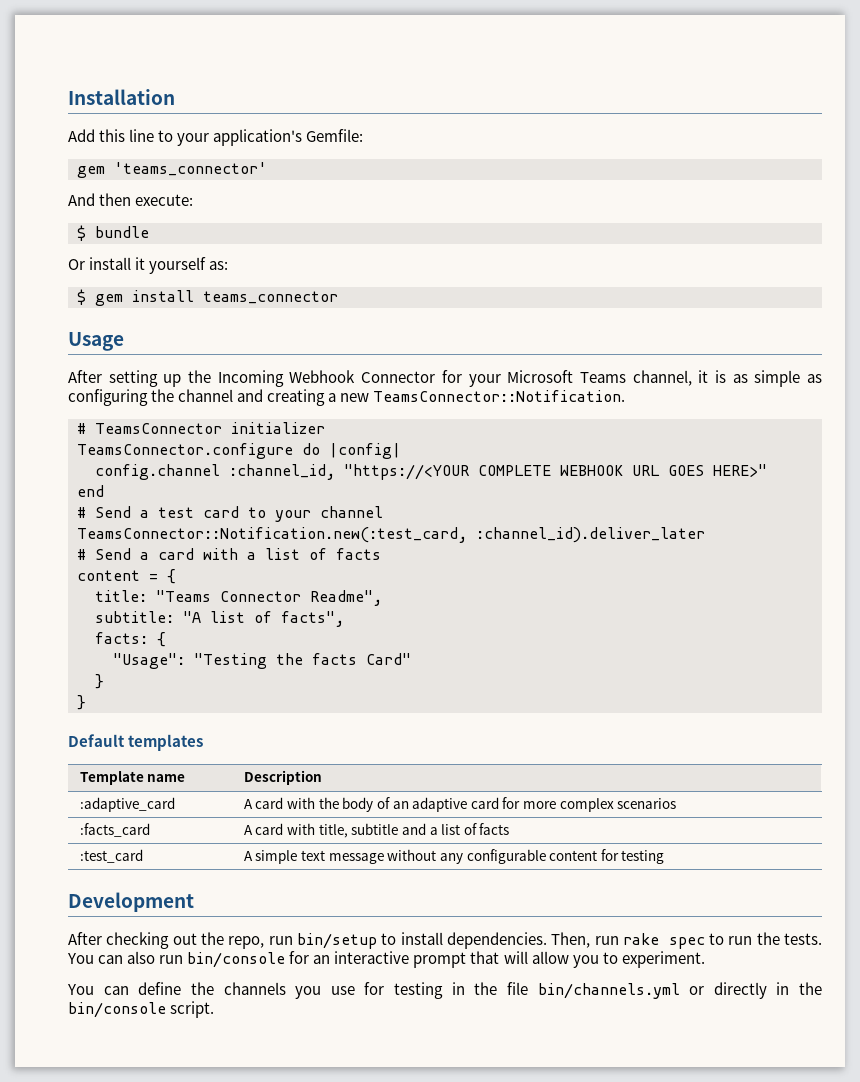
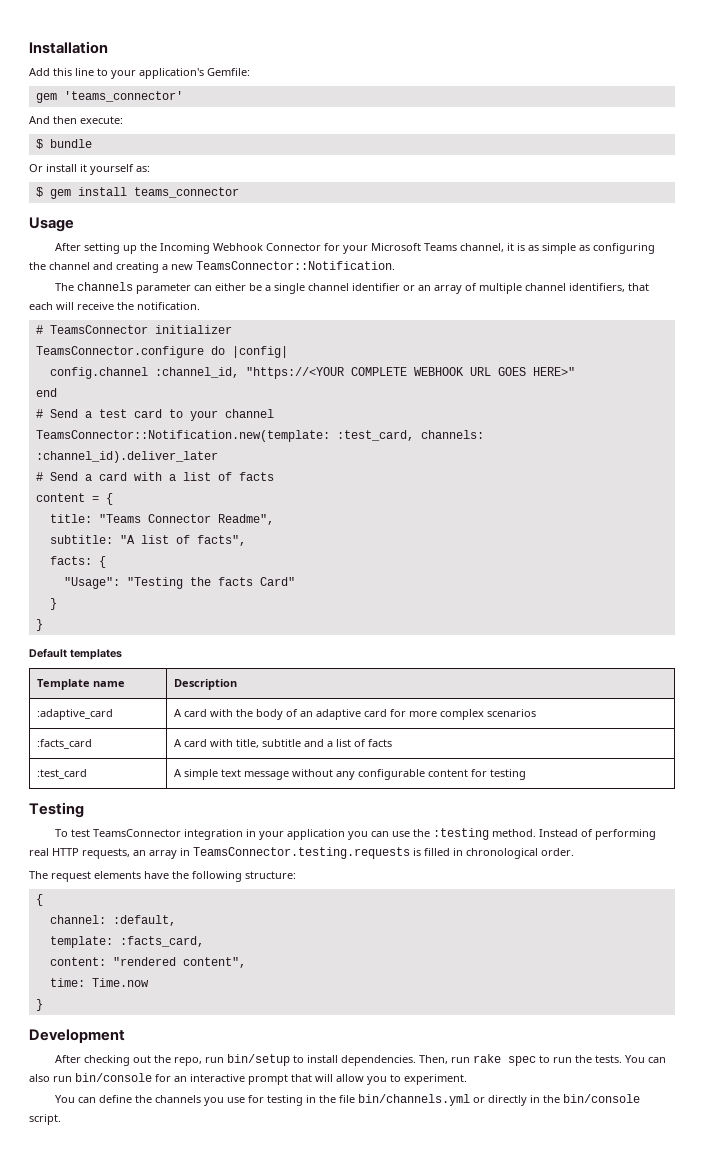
+ The channels parameter can either be a single channel identifier or an array of multiple channel identifiers, that each will receive the notification.
- TeamsConnector::Notification.new(:test_card, :channel_id).deliver_later
+ TeamsConnector::Notification.new(template: :test_card, channels: :channel_id).deliver_later
+ Testing
+ To test TeamsConnector integration in your application you can use the :testing method. Instead of performing real HTTP requests, an array in TeamsConnector.testing.requests is filled in chronological order.
+ The request elements have the following structure:
+ {
+ channel: :default,
+ template: :facts_card,
+ content: "rendered content",
+ time: Time.now
+ }

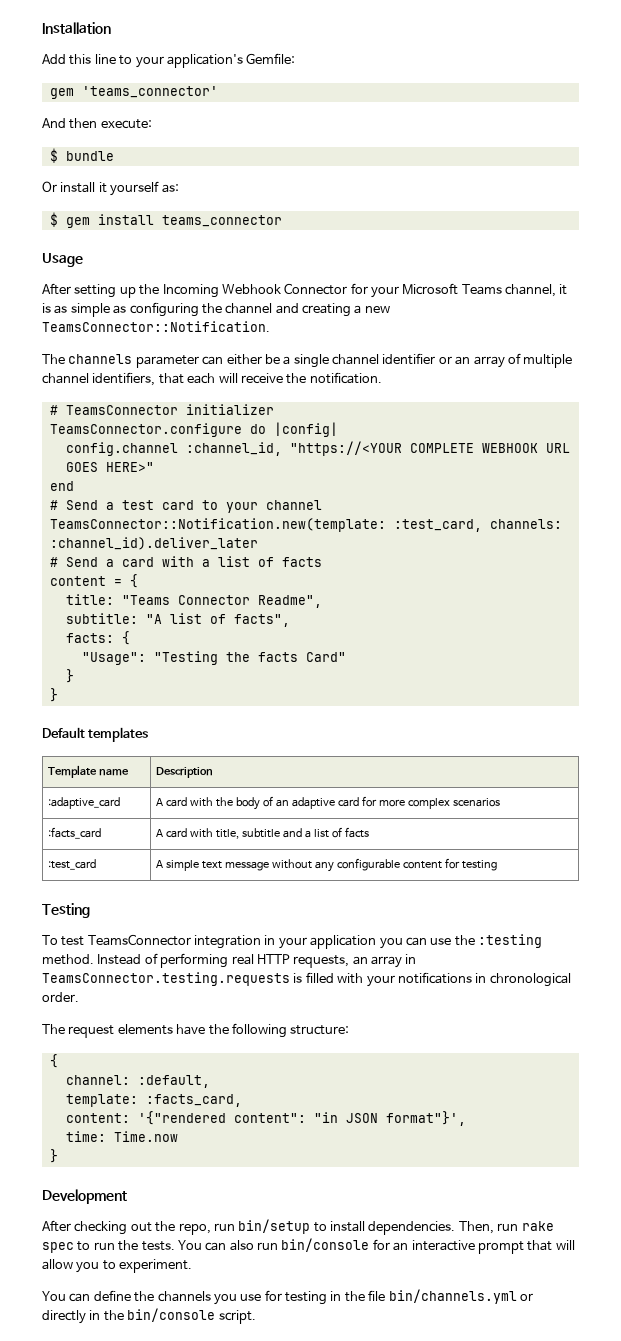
- Instead of performing real HTTP requests, an array in TeamsConnector.testing.requests is filled in chronological order.
+ Instead of performing real HTTP requests, an array in TeamsConnector.testing.requests is filled with your notifications in chronological order.
- content: "rendered content",
+ content: '{"rendered content": "in JSON format"}',

